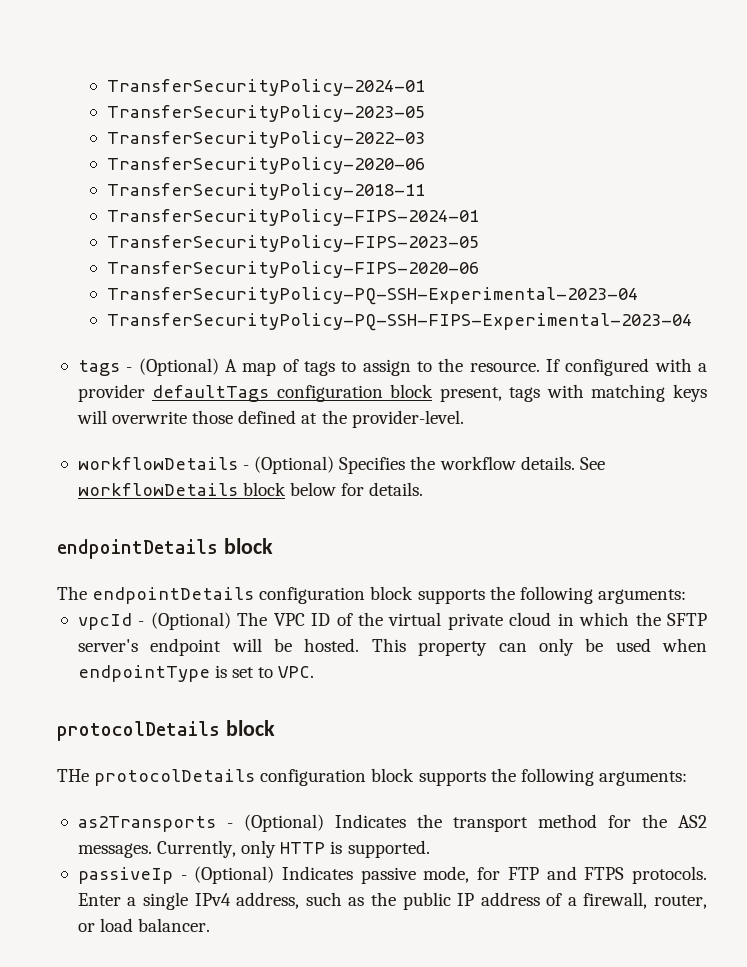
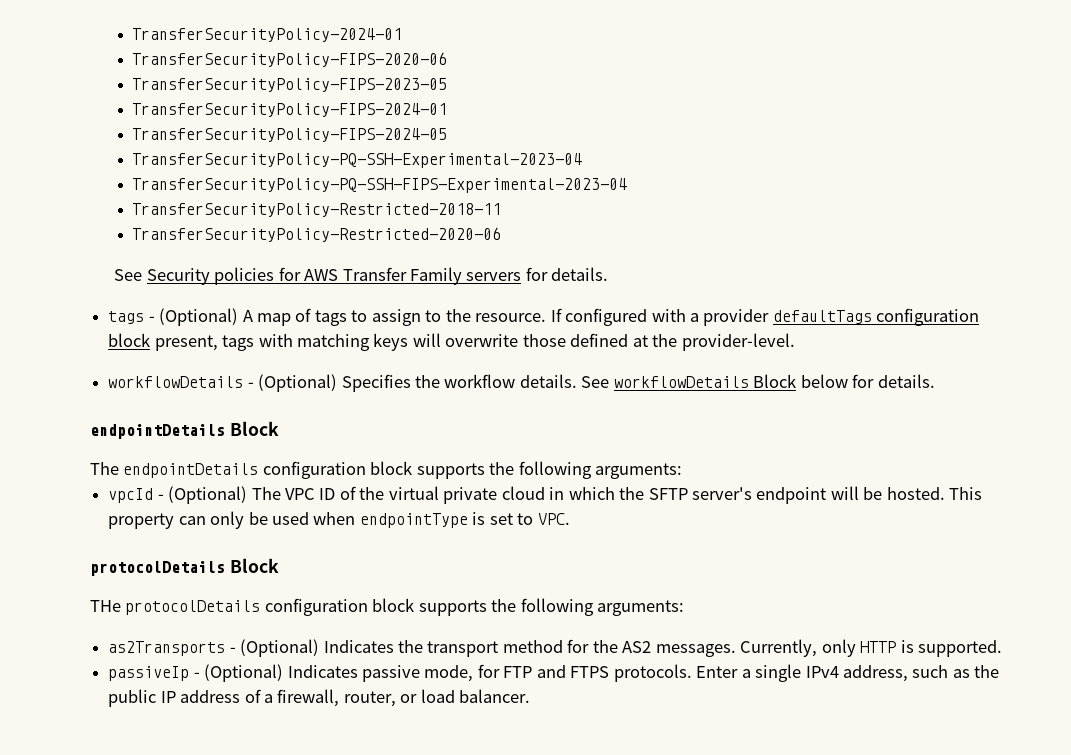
- TransferSecurityPolicy-2023-05
- TransferSecurityPolicy-2022-03
- TransferSecurityPolicy-2020-06
- TransferSecurityPolicy-2018-11
+ TransferSecurityPolicy-FIPS-2020-06
+ TransferSecurityPolicy-FIPS-2023-05
- TransferSecurityPolicy-FIPS-2023-05
- TransferSecurityPolicy-FIPS-2020-06
+ TransferSecurityPolicy-FIPS-2024-05
+ TransferSecurityPolicy-Restricted-2018-11
+ TransferSecurityPolicy-Restricted-2020-06
+ See Security policies for AWS Transfer Family servers for details.
- See workflowDetails block below for details.
+ See workflowDetails Block below for details.
- endpointDetails block
+ endpointDetails Block
- protocolDetails block
+ protocolDetails Block

